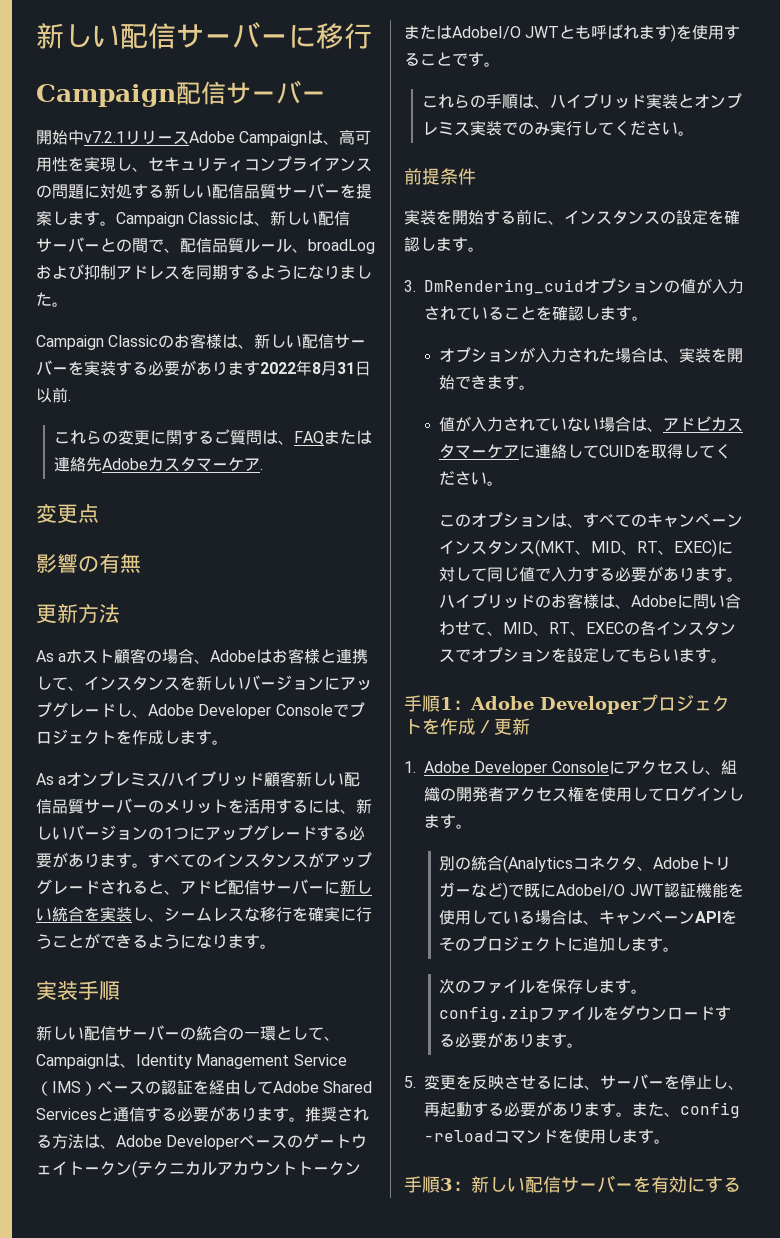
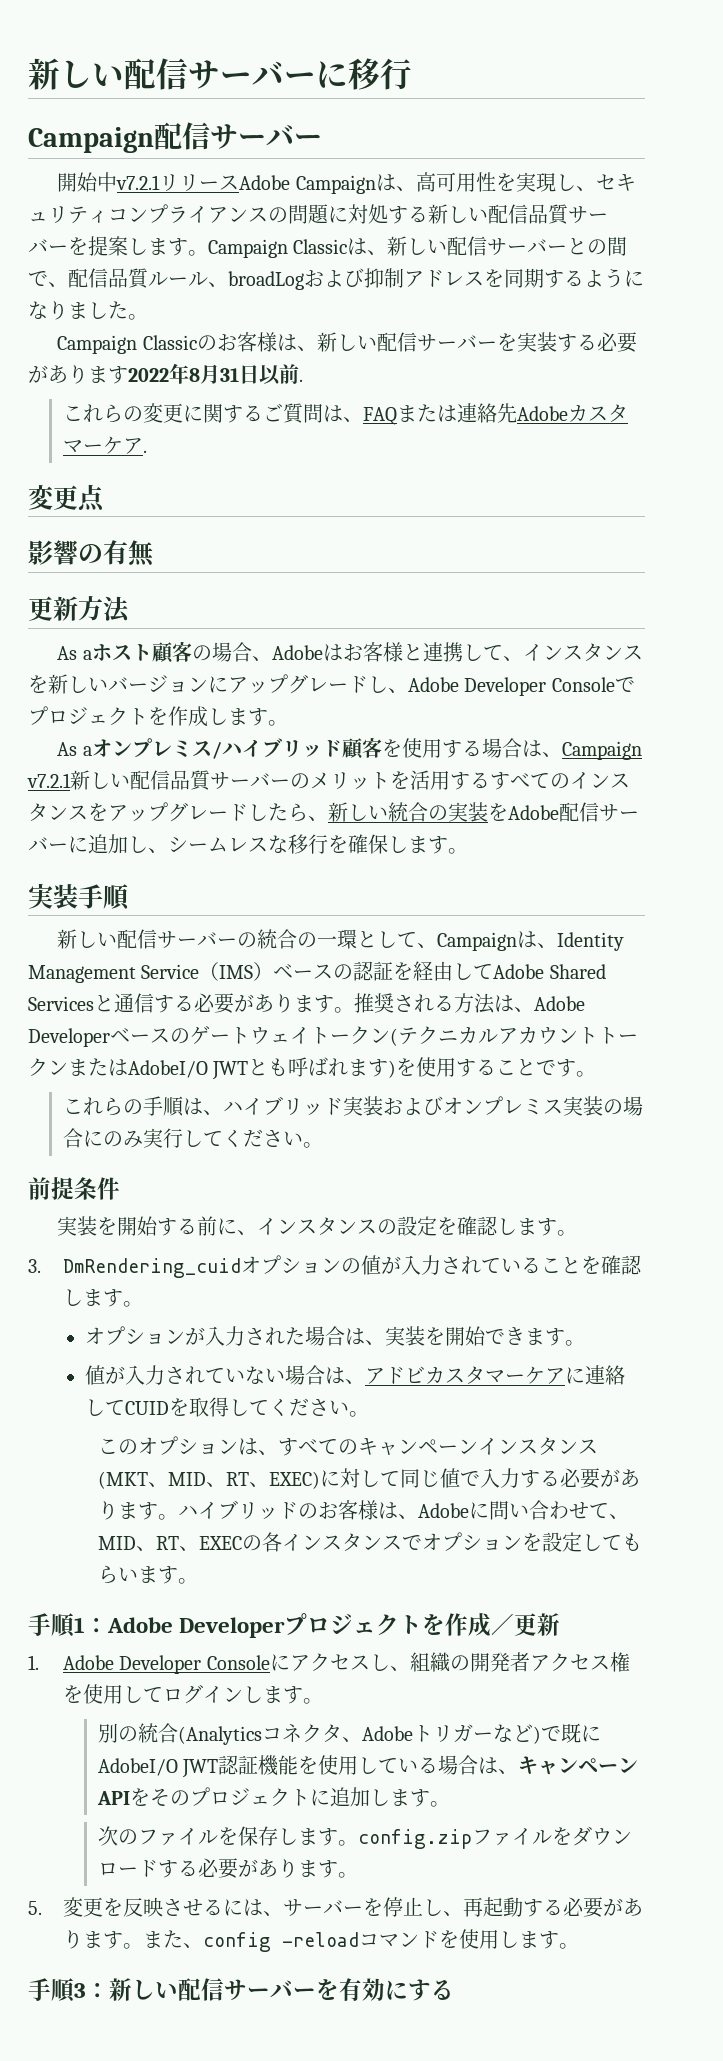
- As aオンプレミス/ハイブリッド顧客新しい配信品質サーバーのメリットを活用するには、新しいバージョンの1つにアップグレードする必要があります。すべてのインスタンスがアップグレードされると、アドビ配信サーバーに新しい統合を実装し、シームレスな移行を確実に行うことができるようになります。
+ As aオンプレミス/ハイブリッド顧客を使用する場合は、Campaign v7.2.1新しい配信品質サーバーのメリットを活用するすべてのインスタンスをアップグレードしたら、新しい統合の実装をAdobe配信サーバーに追加し、シームレスな移行を確保します。
- これらの手順は、ハイブリッド実装とオンプレミス実装でのみ実行してください。
+ これらの手順は、ハイブリッド実装およびオンプレミス実装の場合にのみ実行してください。

